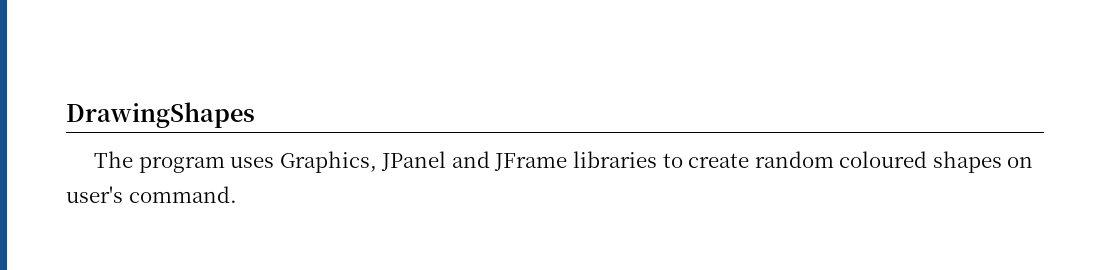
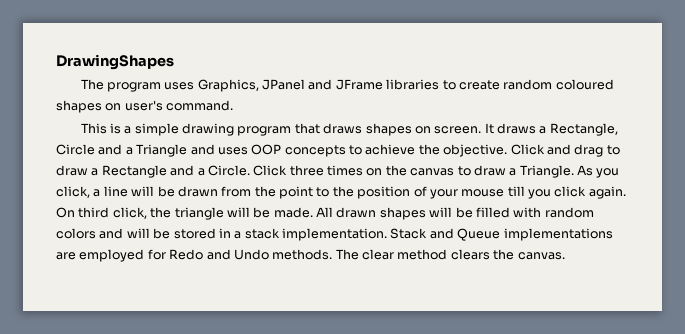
+ This is a simple drawing program that draws shapes on screen. It draws a Rectangle, Circle and a Triangle and uses OOP concepts to achieve the objective. Click and drag to draw a Rectangle and a Circle. Click three times on the canvas to draw a Triangle. As you click, a line will be drawn from the point to the position of your mouse till you click again. On third click, the triangle will be made. All drawn shapes will be filled with random colors and will be stored in a stack implementation. Stack and Queue implementations are employed for Redo and Undo methods. The clear method clears the canvas.

